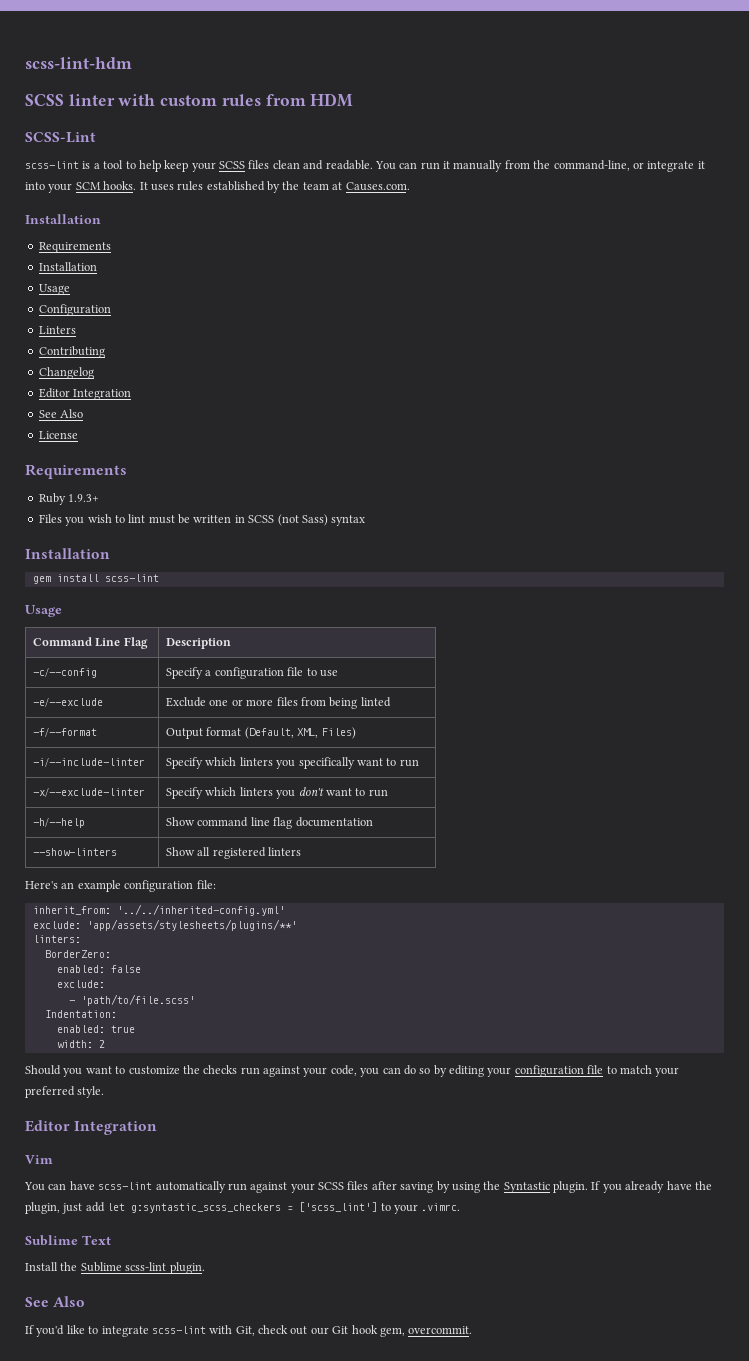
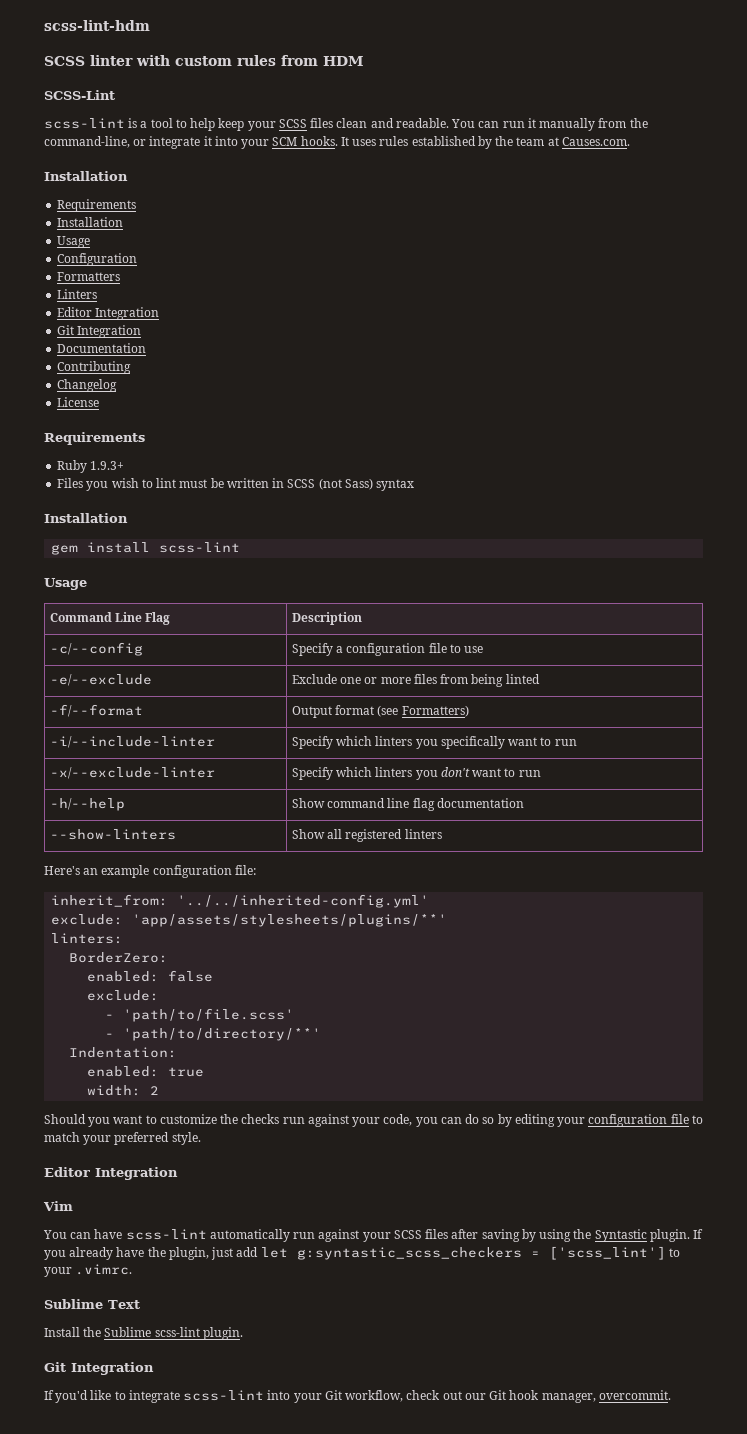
+ Formatters
  Linters
+ Editor Integration
+ Git Integration
+ Documentation
  Contributing
  Changelog
- Editor Integration
- See Also
- -f/--format | Output format (Default, XML, Files)
+ -f/--format | Output format (see Formatters)
+ - 'path/to/directory/**'
  Install the Sublime scss-lint plugin.
- See Also
+ Git Integration
- If you'd like to integrate scss-lint with Git, check out our Git hook gem, overcommit.
+ If you'd like to integrate scss-lint into your Git workflow, check out our Git hook manager, overcommit.

